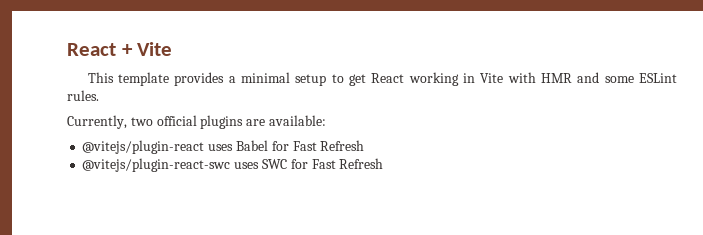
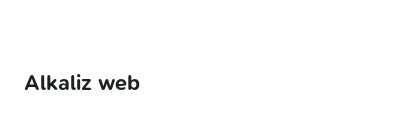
- React + Vite
- This template provides a minimal setup to get React working in Vite with HMR and some ESLint rules.
- Currently, two official plugins are available:
- @vitejs/plugin-react uses Babel for Fast Refresh
- @vitejs/plugin-react-swc uses SWC for Fast Refresh
+ Alkaliz web

